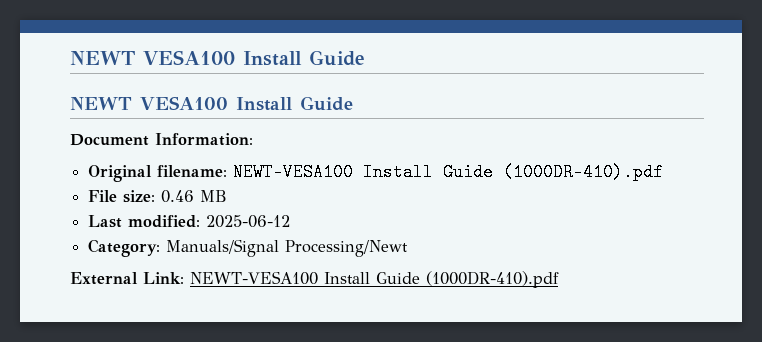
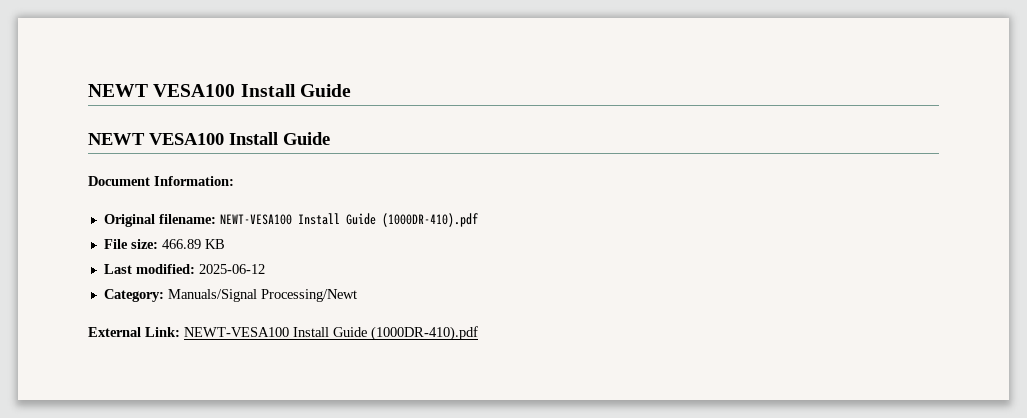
- File size: 0.46 MB
+ File size: 466.89 KB

